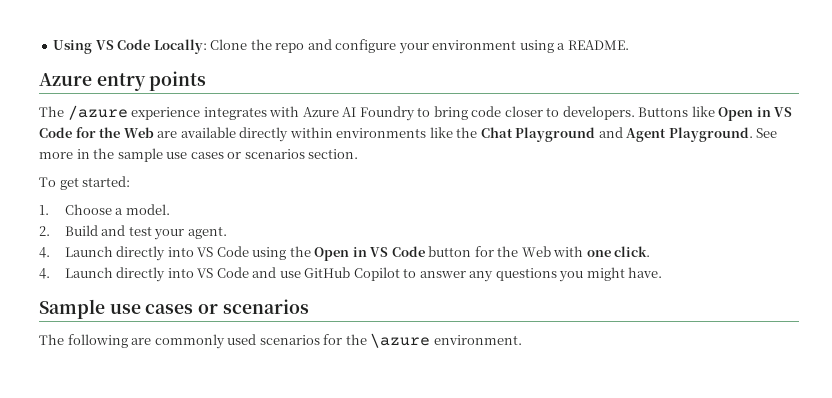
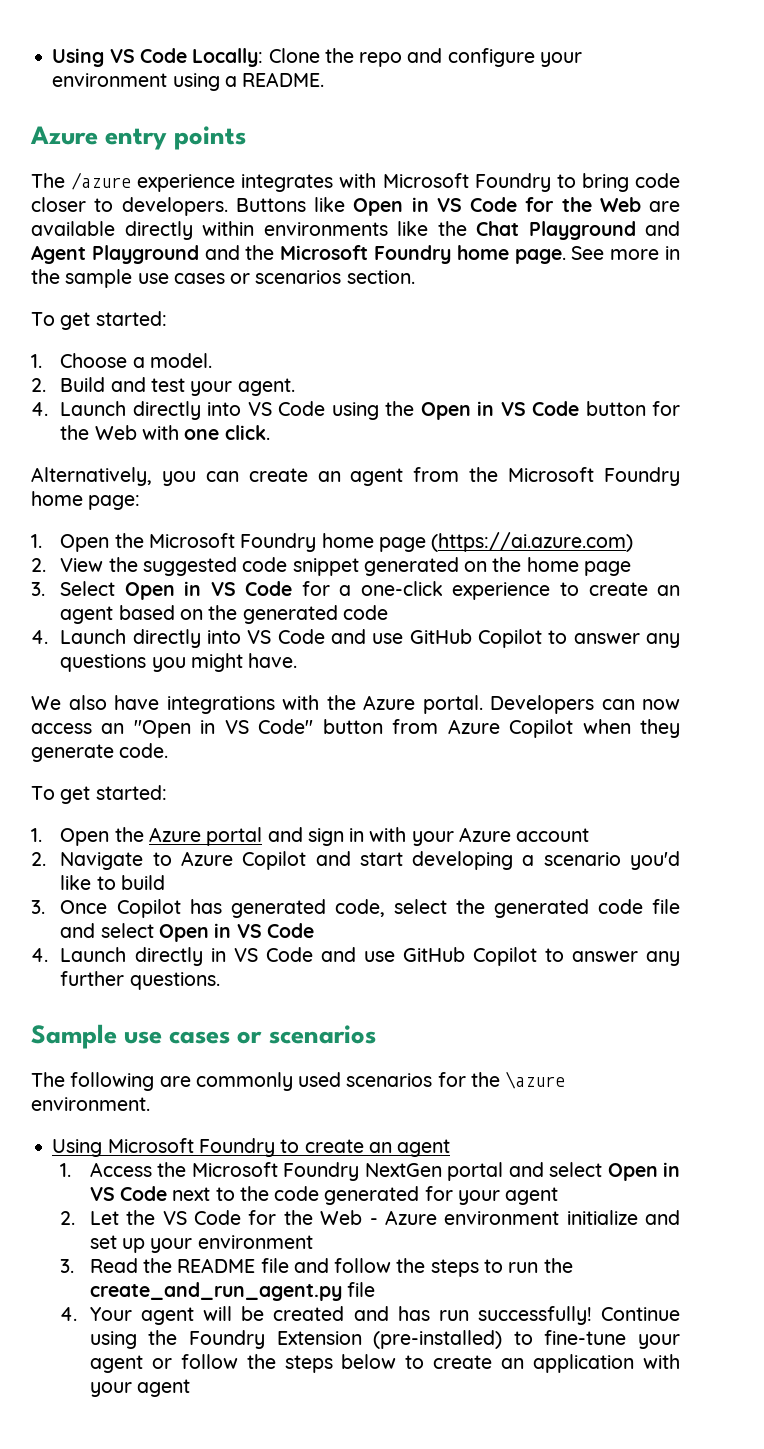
- The /azure experience integrates with Azure AI Foundry to bring code closer to developers.
+ The /azure experience integrates with Microsoft Foundry to bring code closer to developers.
- Buttons like Open in VS Code for the Web are available directly within environments like the Chat Playground and Agent Playground.
+ Buttons like Open in VS Code for the Web are available directly within environments like the Chat Playground and Agent Playground and the Microsoft Foundry home page.
+ Alternatively, you can create an agent from the Microsoft Foundry home page:
+ 1. Open the Microsoft Foundry home page (https://ai.azure.com)
+ 2. View the suggested code snippet generated on the home page
+ 3. Select Open in VS Code for a one-click experience to create an agent based on the generated code
+ We also have integrations with the Azure portal. Developers can now access an "Open in VS Code" button from Azure Copilot when they generate code.
+ To get started:
+ 1. Open the Azure portal and sign in with your Azure account
+ 2. Navigate to Azure Copilot and start developing a scenario you'd like to build
+ 3. Once Copilot has generated code, select the generated code file and select Open in VS Code
+ 4. Launch directly in VS Code and use GitHub Copilot to answer any further questions.
+ Using Microsoft Foundry to create an agent
+ 1. Access the Microsoft Foundry NextGen portal and select Open in VS Code next to the code generated for your agent
+ 2. Let the VS Code for the Web - Azure environment initialize and set up your environment
+ 3. Read the README file and follow the steps to run the create_and_run_agent.py file
+ 4. Your agent will be created and has run successfully! Continue using the Foundry Extension (pre-installed) to fine-tune your agent or follow the steps below to create an application with your agent

